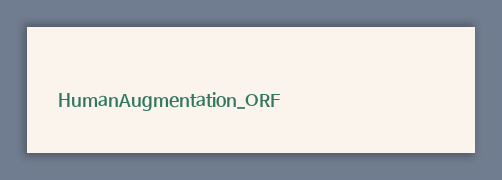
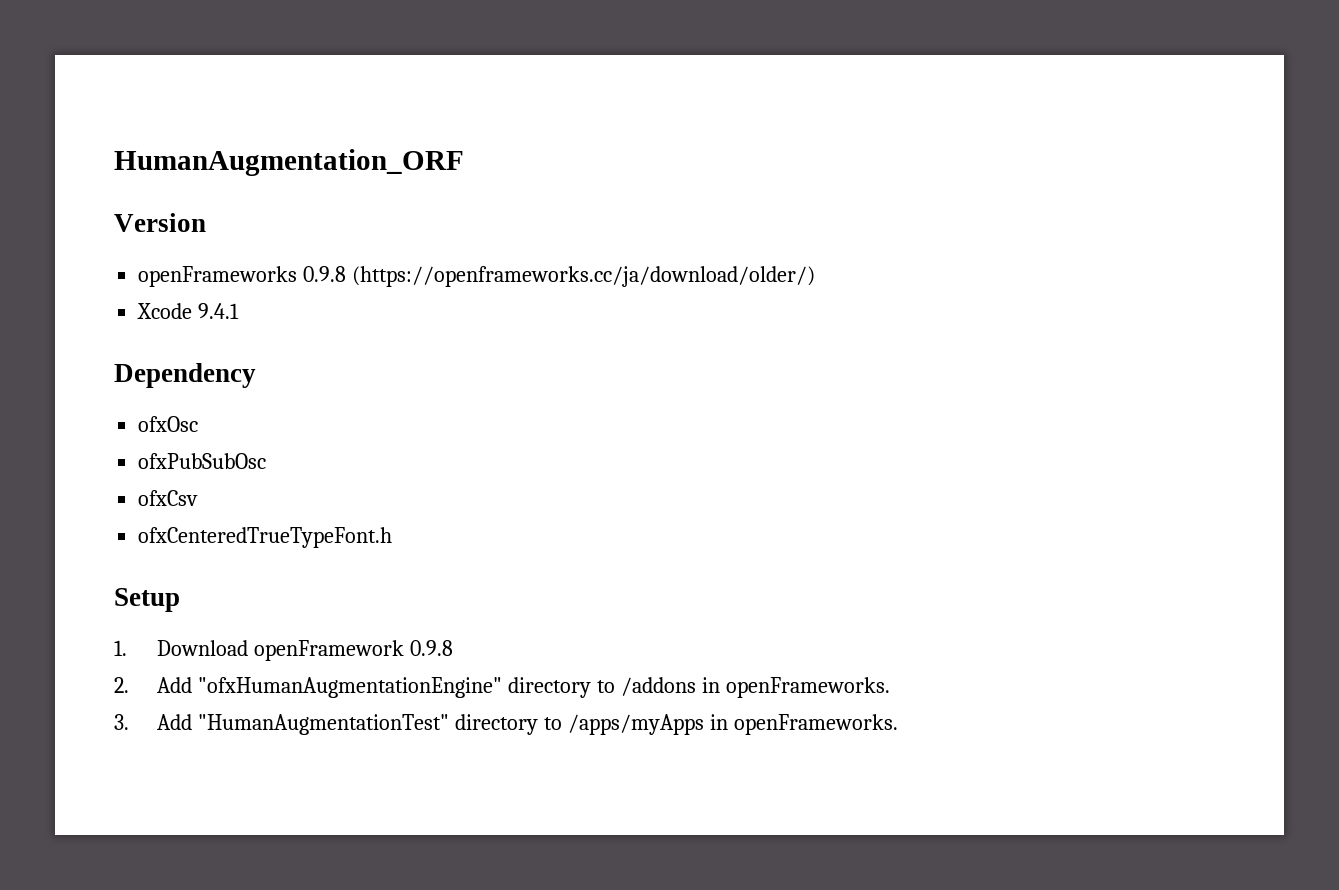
+ Version
+ openFrameworks 0.9.8 (https://openframeworks.cc/ja/download/older/)
+ Xcode 9.4.1
+ Dependency
+ ofxOsc
+ ofxPubSubOsc
+ ofxCsv
+ ofxCenteredTrueTypeFont.h
+ Setup
+ 1. Download openFramework 0.9.8
+ 2. Add "ofxHumanAugmentationEngine" directory to /addons in openFrameworks.
+ 3. Add "HumanAugmentationTest" directory to /apps/myApps in openFrameworks.

